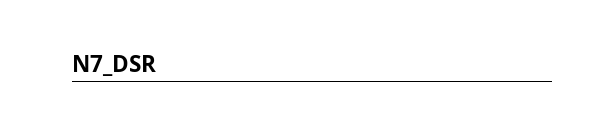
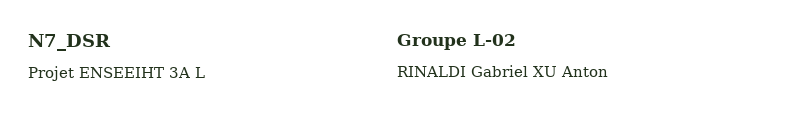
+ Projet ENSEEIHT 3A L
+ Groupe L-02
+ RINALDI Gabriel XU Anton

